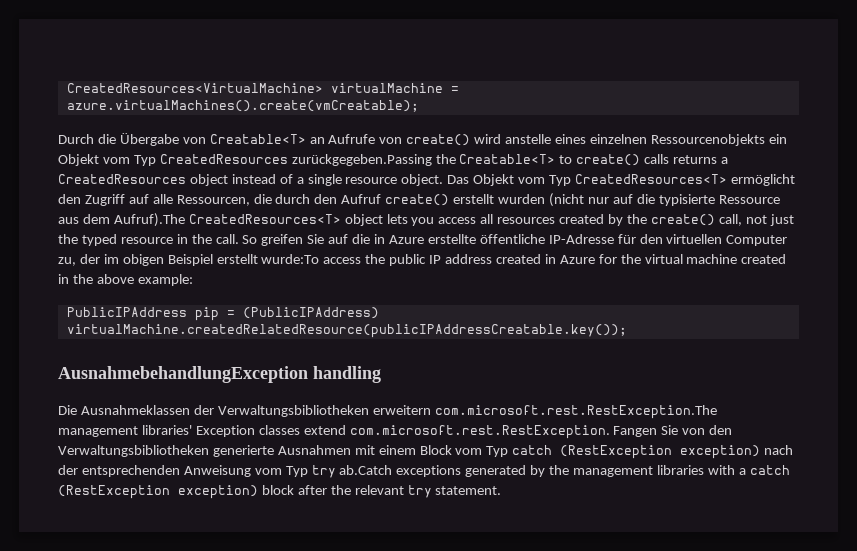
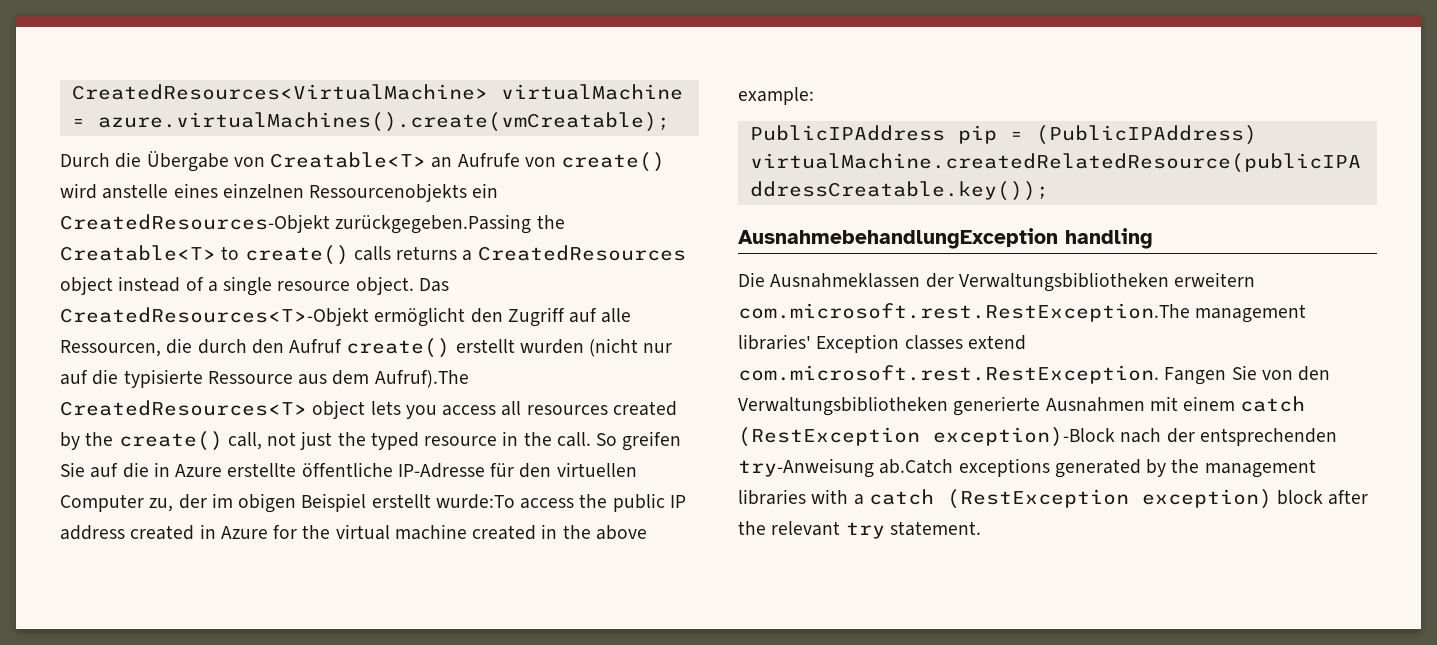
- Durch die Übergabe von Creatable<T> an Aufrufe von create() wird anstelle eines einzelnen Ressourcenobjekts ein Objekt vom Typ CreatedResources zurückgegeben.Passing the Creatable<T> to create() calls returns a CreatedResources object instead of a single resource object.
+ Durch die Übergabe von Creatable<T> an Aufrufe von create() wird anstelle eines einzelnen Ressourcenobjekts ein CreatedResources-Objekt zurückgegeben.Passing the Creatable<T> to create() calls returns a CreatedResources object instead of a single resource object.
- Das Objekt vom Typ CreatedResources<T> ermöglicht den Zugriff auf alle Ressourcen, die durch den Aufruf create() erstellt wurden (nicht nur auf die typisierte Ressource aus dem Aufruf).The CreatedResources<T> object lets you access all resources created by the create() call, not just the typed resource in the call.
+ Das CreatedResources<T>-Objekt ermöglicht den Zugriff auf alle Ressourcen, die durch den Aufruf create() erstellt wurden (nicht nur auf die typisierte Ressource aus dem Aufruf).The CreatedResources<T> object lets you access all resources created by the create() call, not just the typed resource in the call.
- Die Ausnahmeklassen der Verwaltungsbibliotheken erweitern com.microsoft.rest.RestException.The management libraries' Exception classes extend com.microsoft.rest.RestException. Fangen Sie von den Verwaltungsbibliotheken generierte Ausnahmen mit einem Block vom Typ catch (RestException exception) nach der entsprechenden Anweisung vom Typ try ab.Catch exceptions generated by the management libraries with a catch (RestException exception) block after the relevant try statement.
+ Die Ausnahmeklassen der Verwaltungsbibliotheken erweitern com.microsoft.rest.RestException.The management libraries' Exception classes extend com.microsoft.rest.RestException. Fangen Sie von den Verwaltungsbibliotheken generierte Ausnahmen mit einem catch (RestException exception)-Block nach der entsprechenden try-Anweisung ab.Catch exceptions generated by the management libraries with a catch (RestException exception) block after the relevant try statement.

